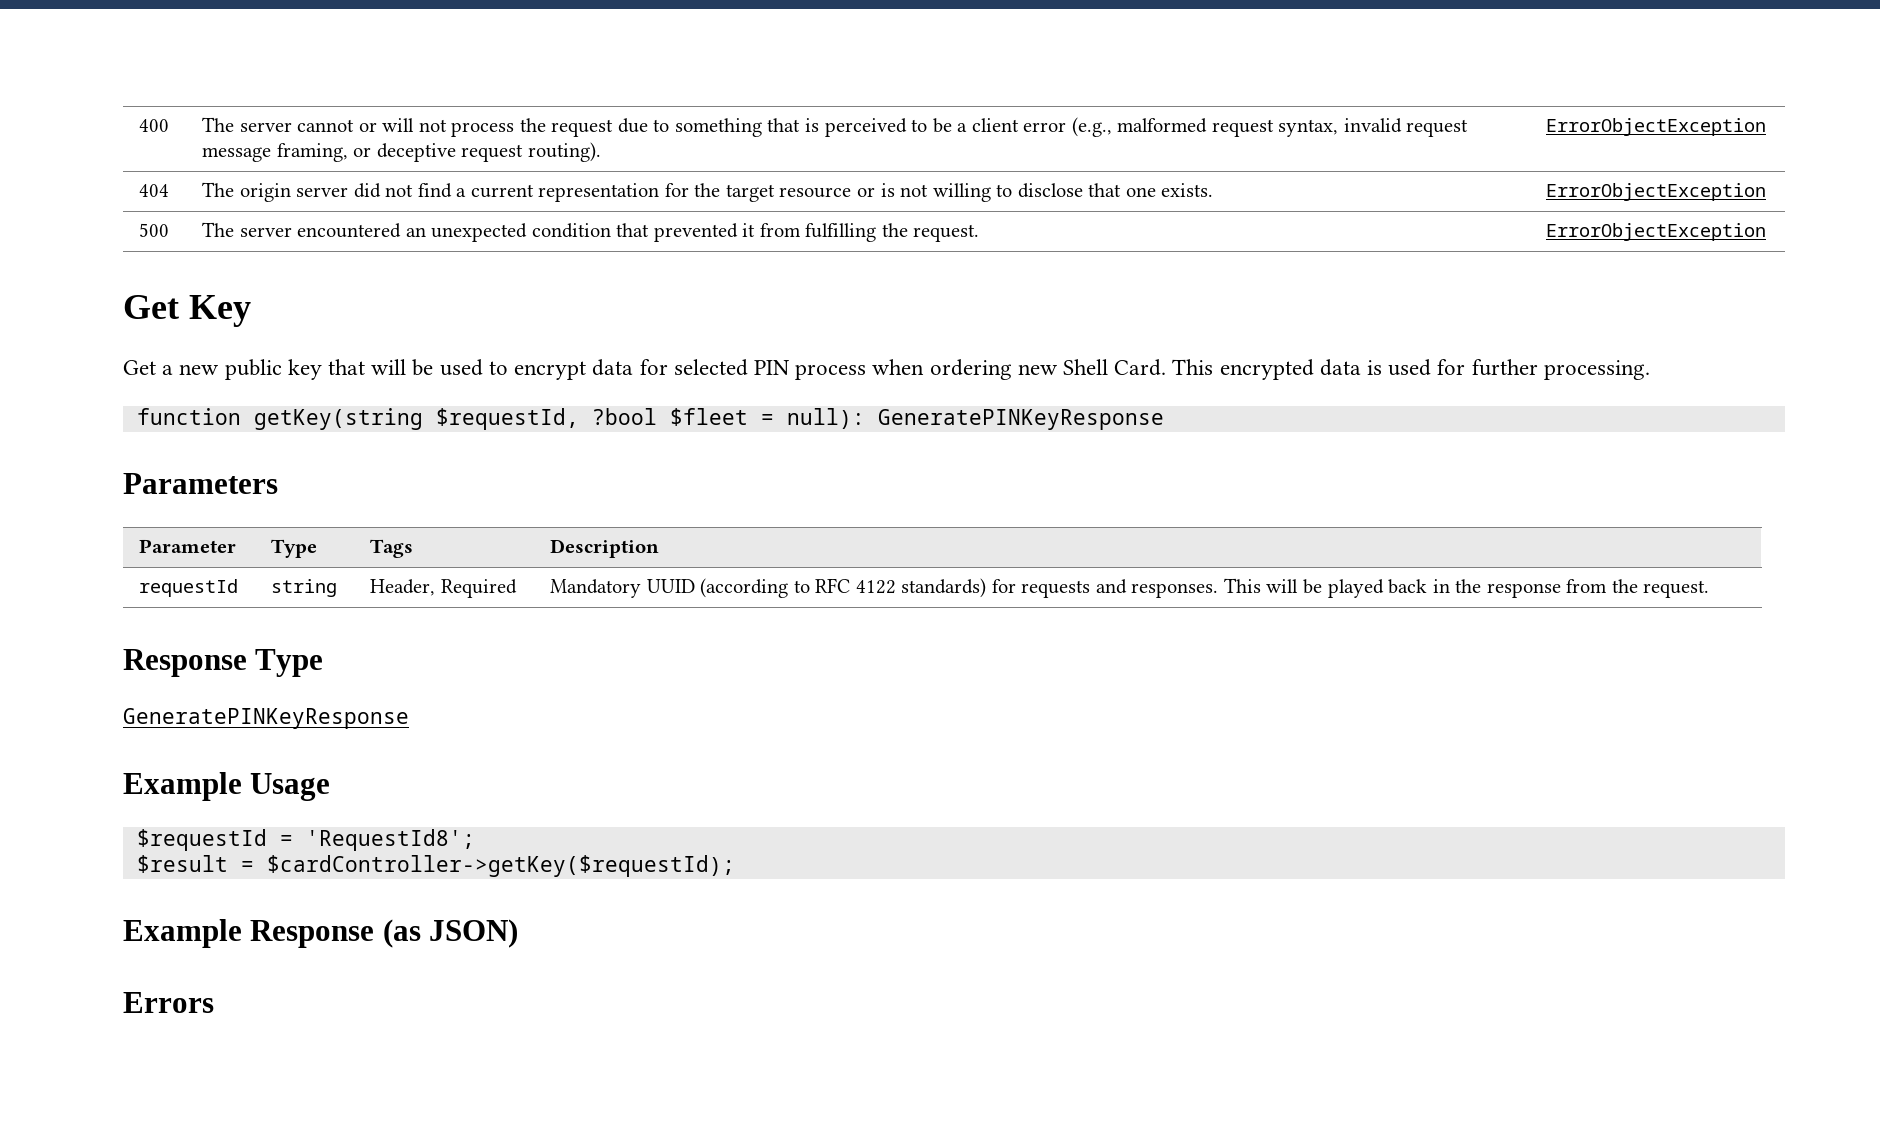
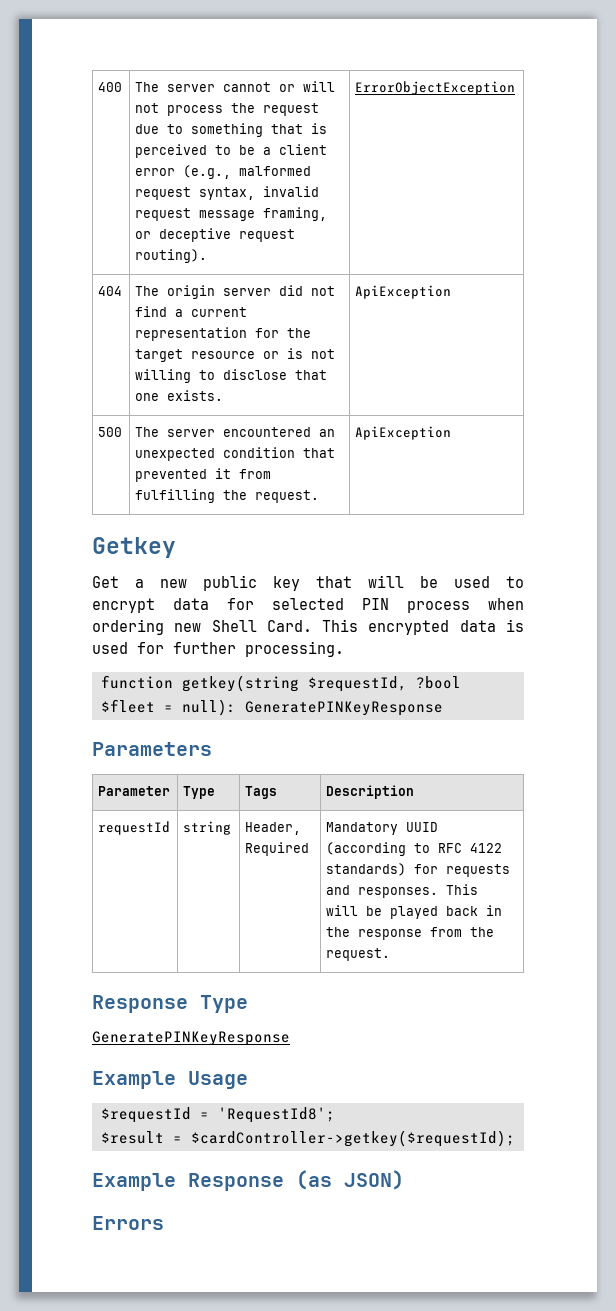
- 404 | The origin server did not find a current representation for the target resource or is not willing to disclose that one exists. | ErrorObjectException
+ 404 | The origin server did not find a current representation for the target resource or is not willing to disclose that one exists. | ApiException
- 500 | The server encountered an unexpected condition that prevented it from fulfilling the request. | ErrorObjectException
- Get Key
+ 500 | The server encountered an unexpected condition that prevented it from fulfilling the request. | ApiException
+ Getkey
- function getKey(string $requestId, ?bool $fleet = null): GeneratePINKeyResponse
+ function getkey(string $requestId, ?bool $fleet = null): GeneratePINKeyResponse
- $result = $cardController->getKey($requestId);
+ $result = $cardController->getkey($requestId);

